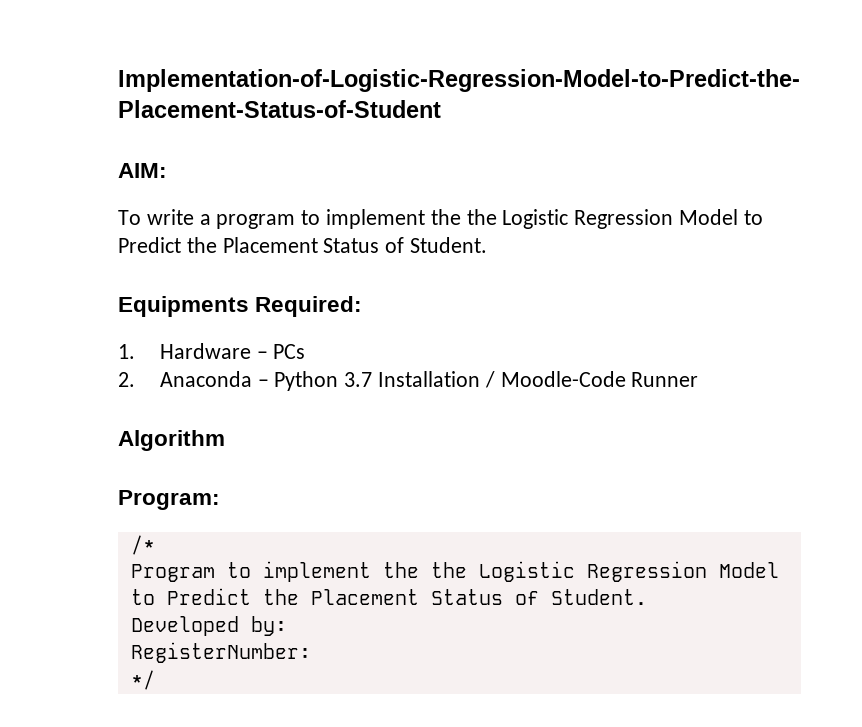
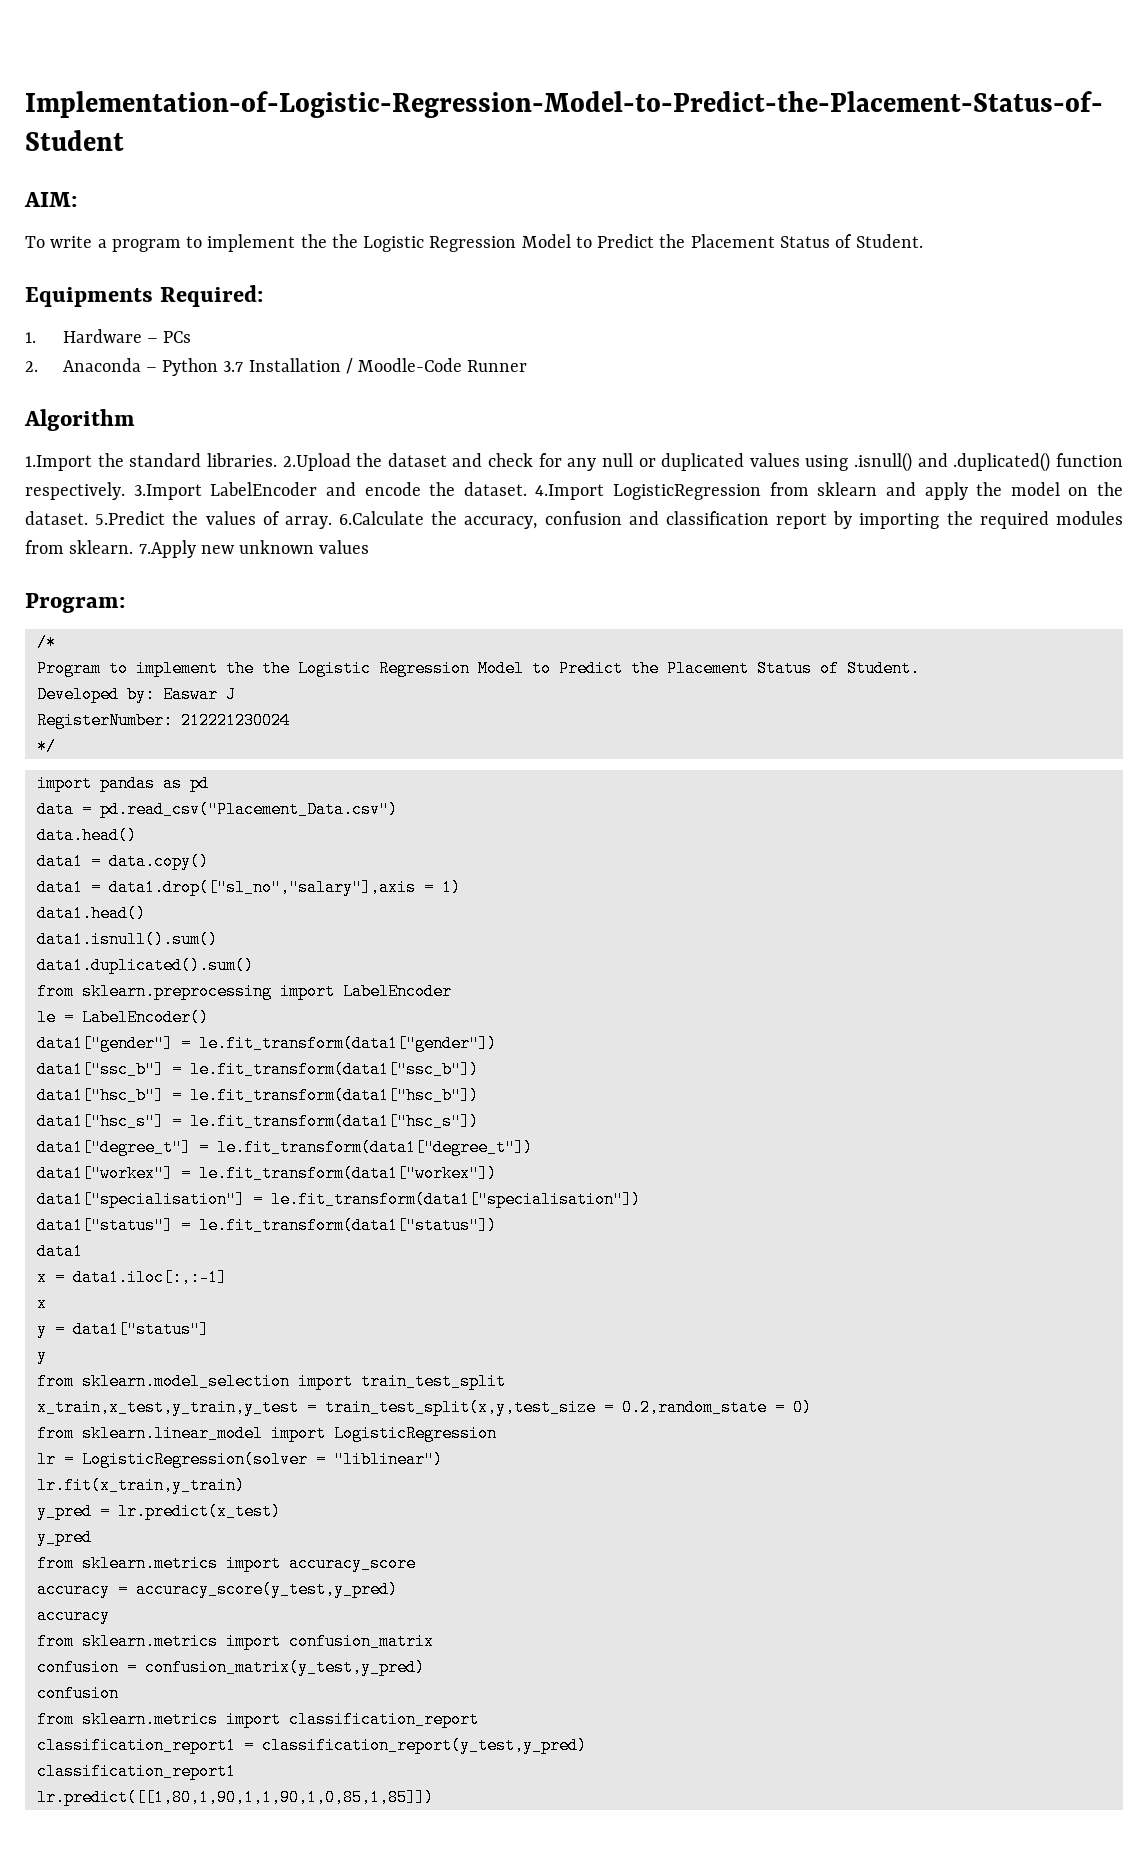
+ 1.Import the standard libraries. 2.Upload the dataset and check for any null or duplicated values using .isnull() and .duplicated() function respectively. 3.Import LabelEncoder and encode the dataset. 4.Import LogisticRegression from sklearn and apply the model on the dataset. 5.Predict the values of array. 6.Calculate the accuracy, confusion and classification report by importing the required modules from sklearn. 7.Apply new unknown values
- Developed by:
+ Developed by: Easwar J
- RegisterNumber:
+ RegisterNumber: 212221230024
+ import pandas as pd
+ data = pd.read_csv("Placement_Data.csv")
+ data.head()
+ data1 = data.copy()
+ data1 = data1.drop(["sl_no","salary"],axis = 1)
+ data1.head()
+ data1.isnull().sum()
+ data1.duplicated().sum()
+ from sklearn.preprocessing import LabelEncoder
+ le = LabelEncoder()
+ data1["gender"] = le.fit_transform(data1["gender"])
+ data1["ssc_b"] = le.fit_transform(data1["ssc_b"])
+ data1["hsc_b"] = le.fit_transform(data1["hsc_b"])
+ data1["hsc_s"] = le.fit_transform(data1["hsc_s"])
+ data1["degree_t"] = le.fit_transform(data1["degree_t"])
+ data1["workex"] = le.fit_transform(data1["workex"])
+ data1["specialisation"] = le.fit_transform(data1["specialisation"])
+ data1["status"] = le.fit_transform(data1["status"])
+ data1
+ x = data1.iloc[:,:-1]
+ x
+ y = data1["status"]
+ y
+ from sklearn.model_selection import train_test_split
+ x_train,x_test,y_train,y_test = train_test_split(x,y,test_size = 0.2,random_state = 0)
+ from sklearn.linear_model import LogisticRegression
+ lr = LogisticRegression(solver = "liblinear")
+ lr.fit(x_train,y_train)
+ y_pred = lr.predict(x_test)
+ y_pred
+ from sklearn.metrics import accuracy_score
+ accuracy = accuracy_score(y_test,y_pred)
+ accuracy
+ from sklearn.metrics import confusion_matrix
+ confusion = confusion_matrix(y_test,y_pred)
+ confusion
+ from sklearn.metrics import classification_report
+ classification_report1 = classification_report(y_test,y_pred)
+ classification_report1
+ lr.predict([[1,80,1,90,1,1,90,1,0,85,1,85]])

